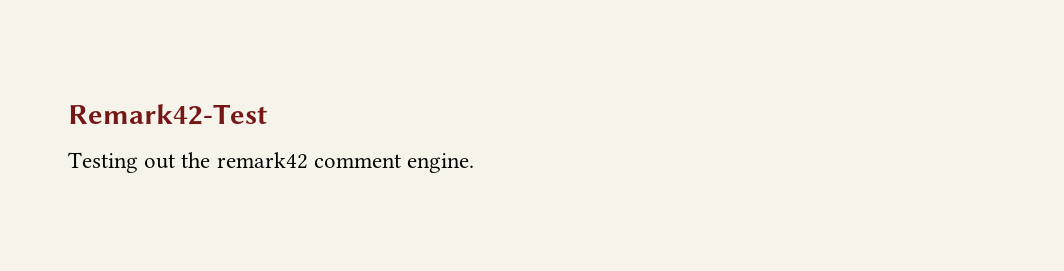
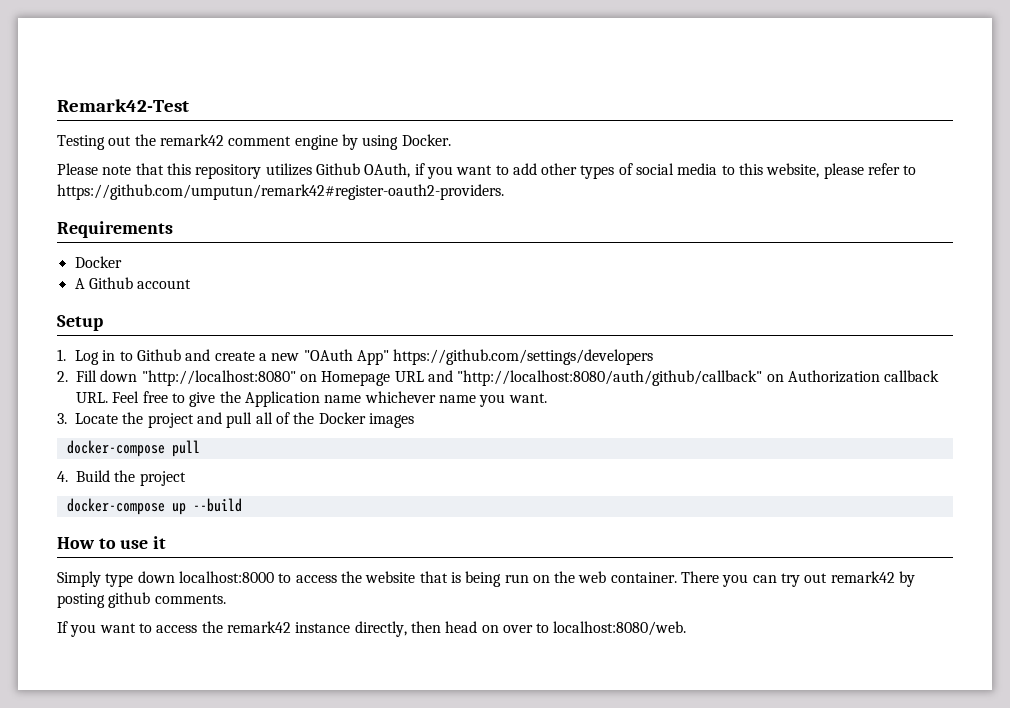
- Testing out the remark42 comment engine.
+ Testing out the remark42 comment engine by using Docker.
+ Please note that this repository utilizes Github OAuth, if you want to add other types of social media to this website, please refer to https://github.com/umputun/remark42#register-oauth2-providers.
+ Requirements
+ Docker
+ A Github account
+ Setup
+ 1. Log in to Github and create a new "OAuth App" https://github.com/settings/developers
+ 2. Fill down "http://localhost:8080" on Homepage URL and "http://localhost:8080/auth/github/callback" on Authorization callback URL. Feel free to give the Application name whichever name you want.
+ 3. Locate the project and pull all of the Docker images
+ docker-compose pull
+ 4. Build the project
+ docker-compose up --build
+ How to use it
+ Simply type down localhost:8000 to access the website that is being run on the web container. There you can try out remark42 by posting github comments.
+ If you want to access the remark42 instance directly, then head on over to localhost:8080/web.

